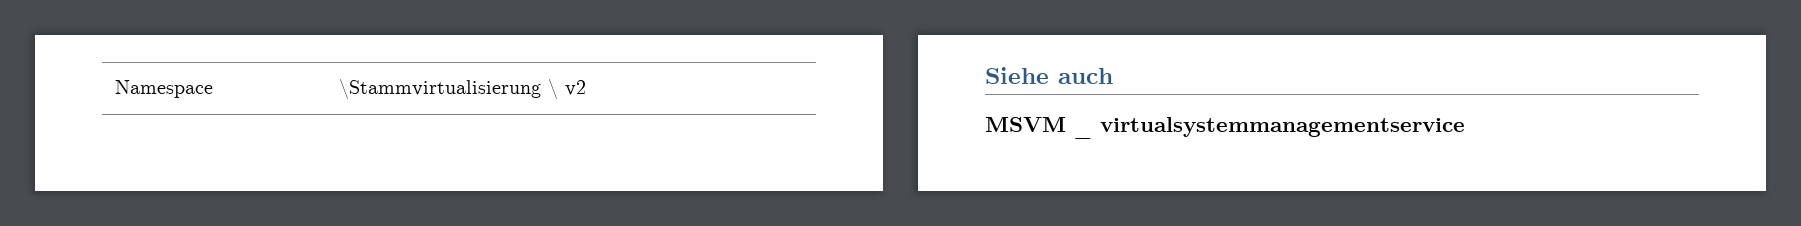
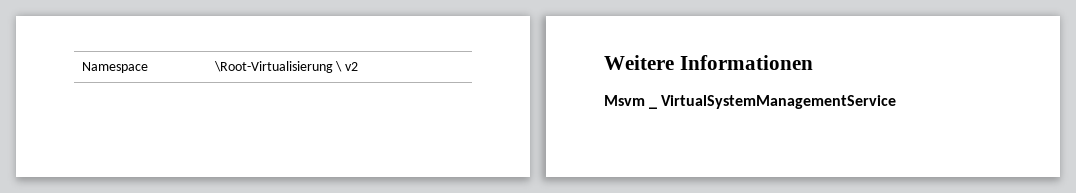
- Namespace | \Stammvirtualisierung \ v2
+ Namespace | \Root-Virtualisierung \ v2
- Siehe auch
- MSVM _ virtualsystemmanagementservice
+ Weitere Informationen
+ Msvm _ VirtualSystemManagementService

